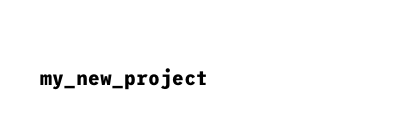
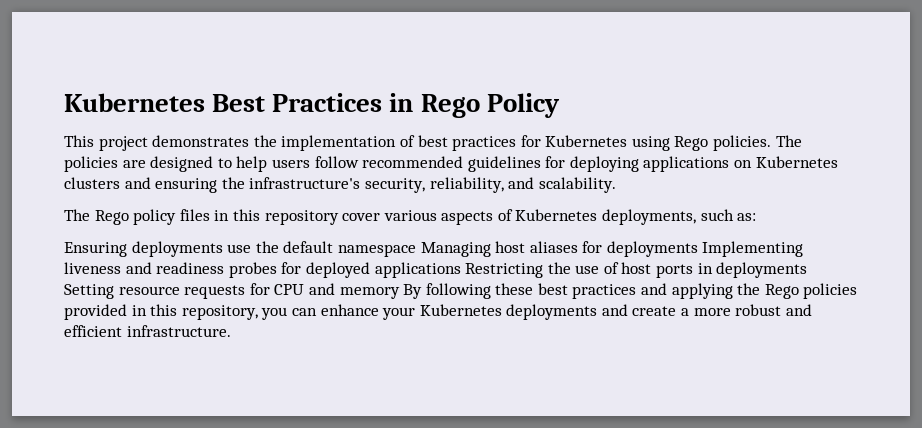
- my_new_project
+ Kubernetes Best Practices in Rego Policy
+ This project demonstrates the implementation of best practices for Kubernetes using Rego policies. The policies are designed to help users follow recommended guidelines for deploying applications on Kubernetes clusters and ensuring the infrastructure's security, reliability, and scalability.
+ The Rego policy files in this repository cover various aspects of Kubernetes deployments, such as:
+ Ensuring deployments use the default namespace Managing host aliases for deployments Implementing liveness and readiness probes for deployed applications Restricting the use of host ports in deployments Setting resource requests for CPU and memory By following these best practices and applying the Rego policies provided in this repository, you can enhance your Kubernetes deployments and create a more robust and efficient infrastructure.

